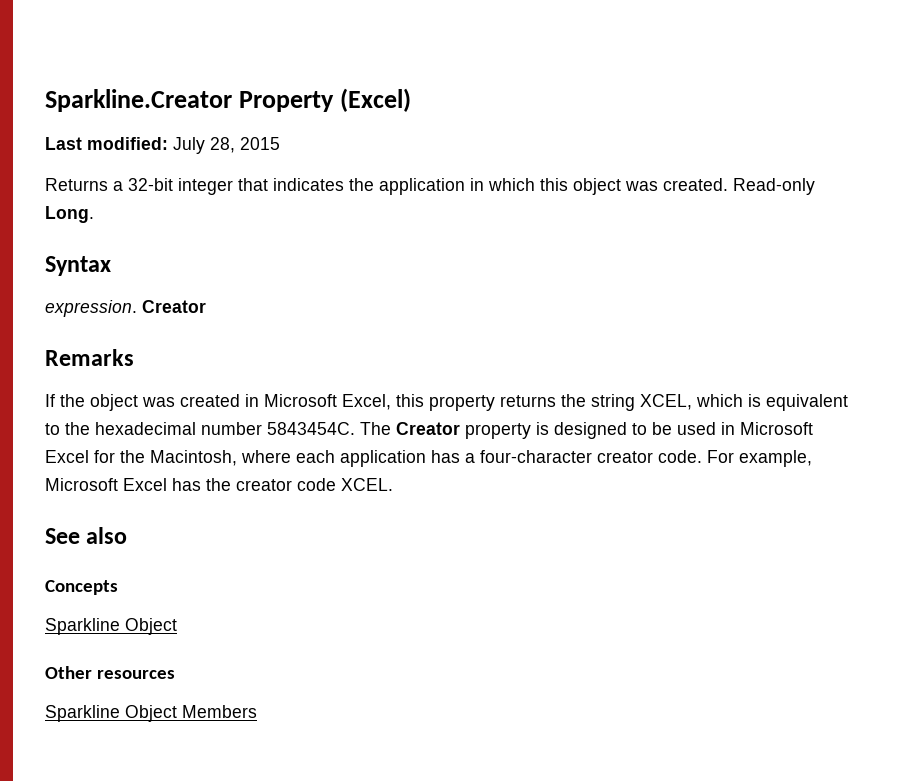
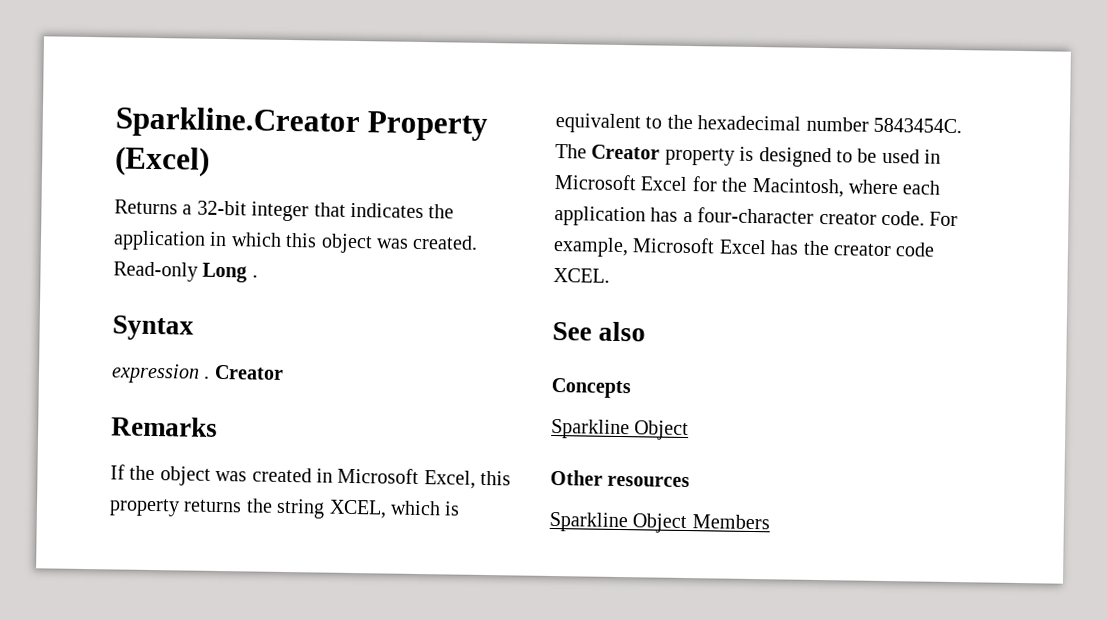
- Last modified: July 28, 2015
- Read-only Long.
+ Read-only Long .
- expression.
+ expression .

